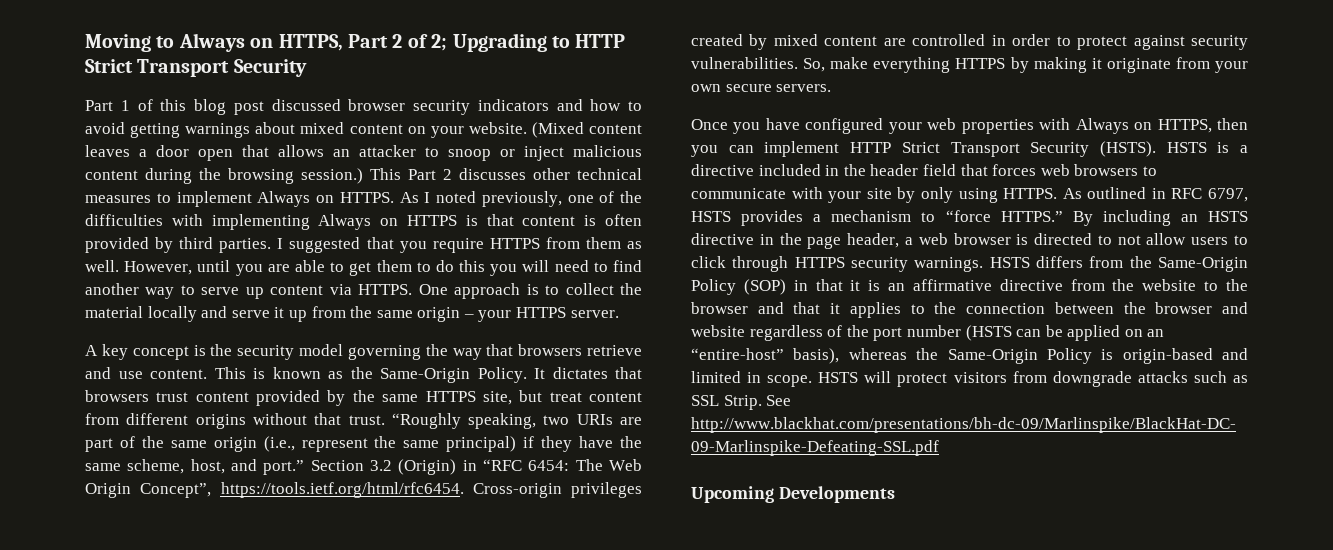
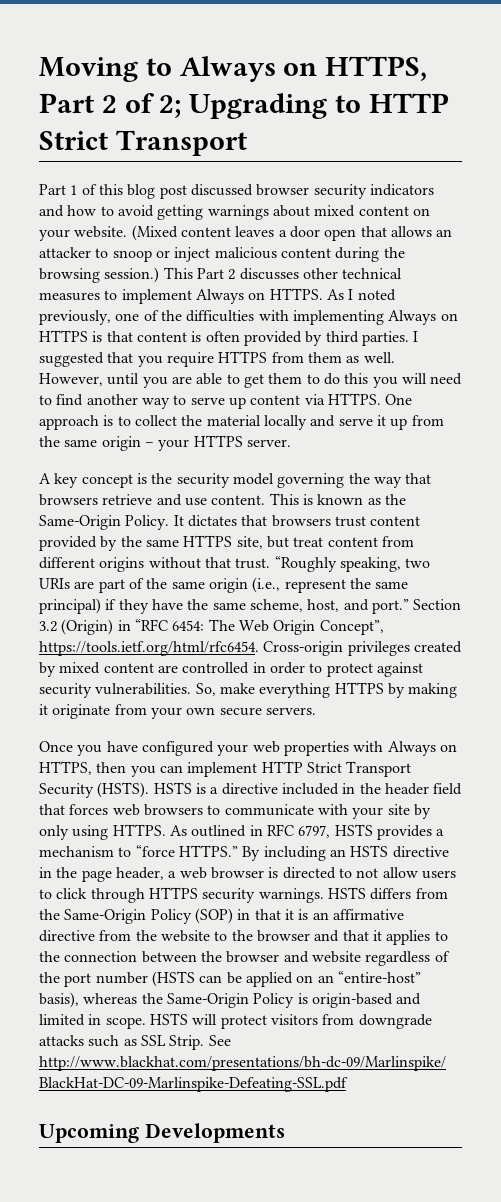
- Moving to Always on HTTPS, Part 2 of 2; Upgrading to HTTP Strict Transport Security
+ Moving to Always on HTTPS, Part 2 of 2; Upgrading to HTTP Strict Transport

